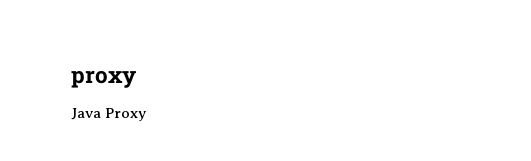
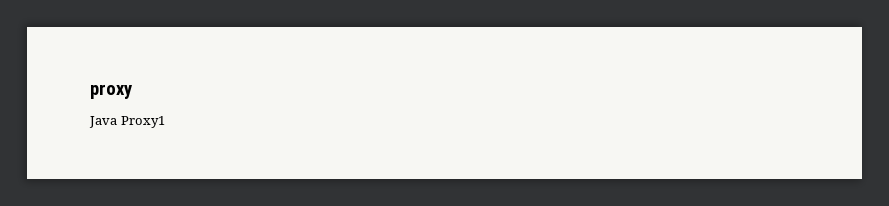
- Java Proxy
+ Java Proxy1

